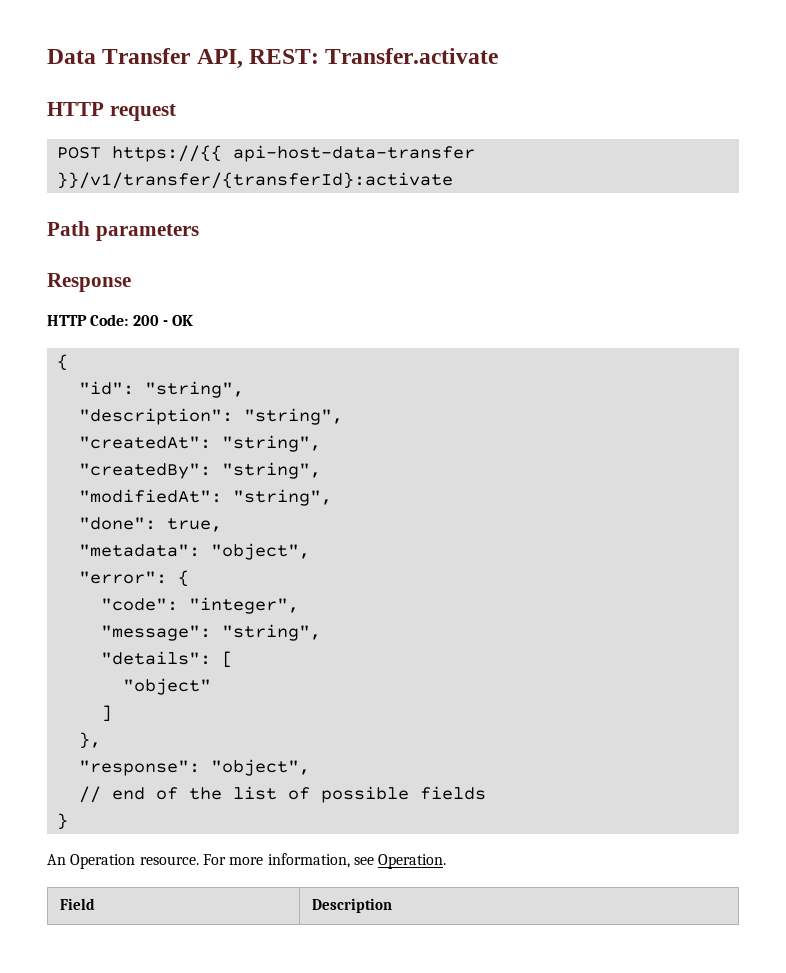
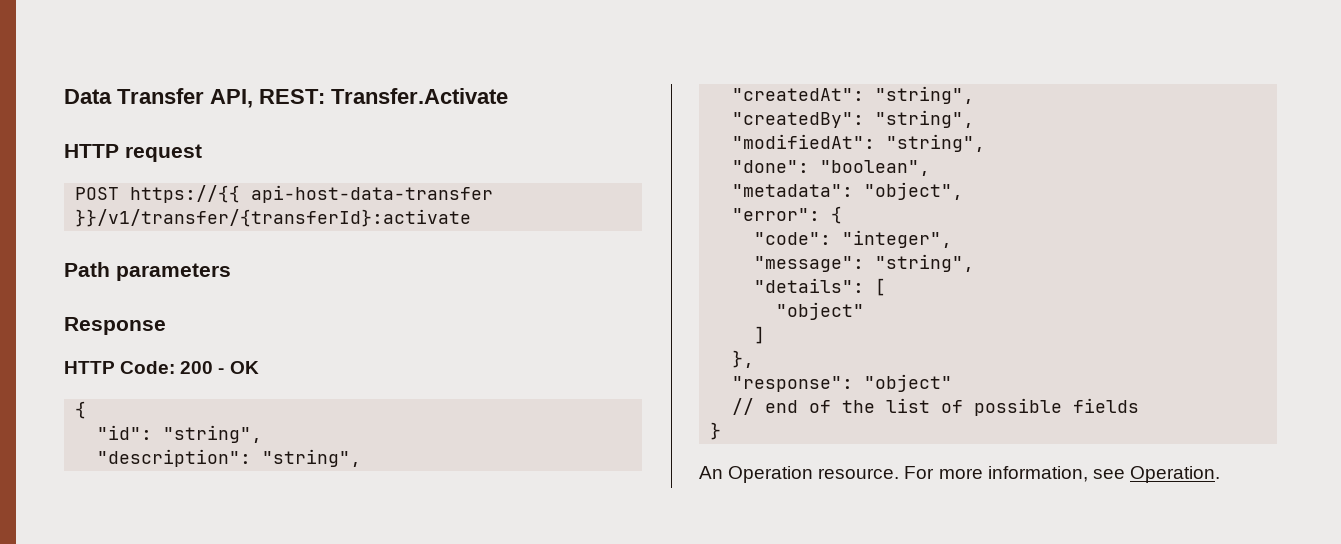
- Data Transfer API, REST: Transfer.activate
+ Data Transfer API, REST: Transfer.Activate
- "done": true,
+ "done": "boolean",
- "response": "object",
+ "response": "object"
- Field | Description

